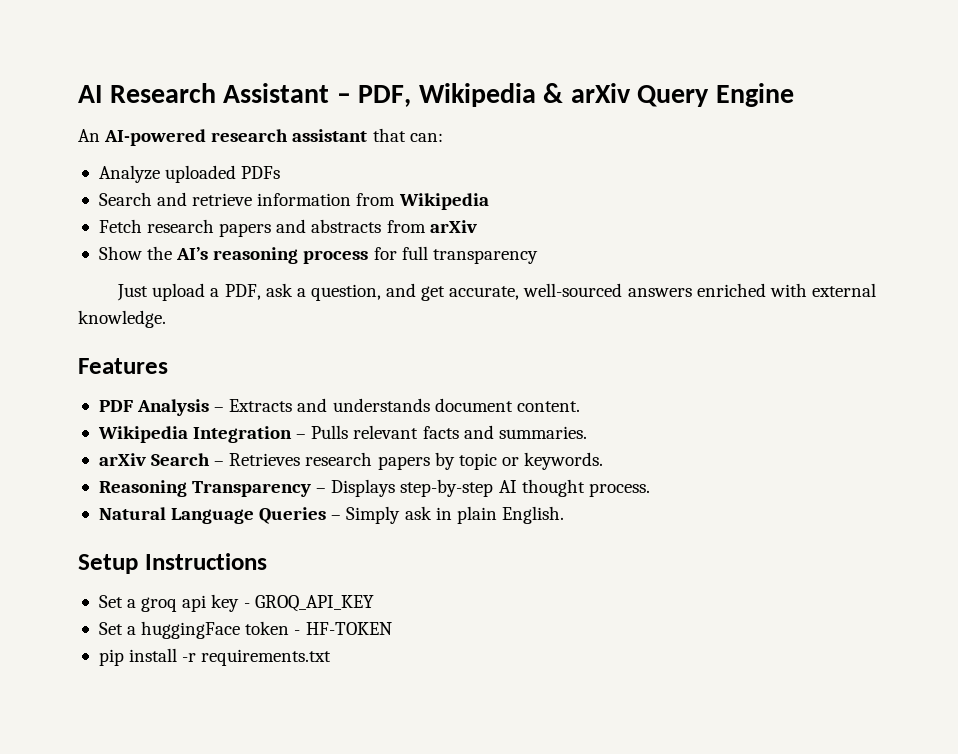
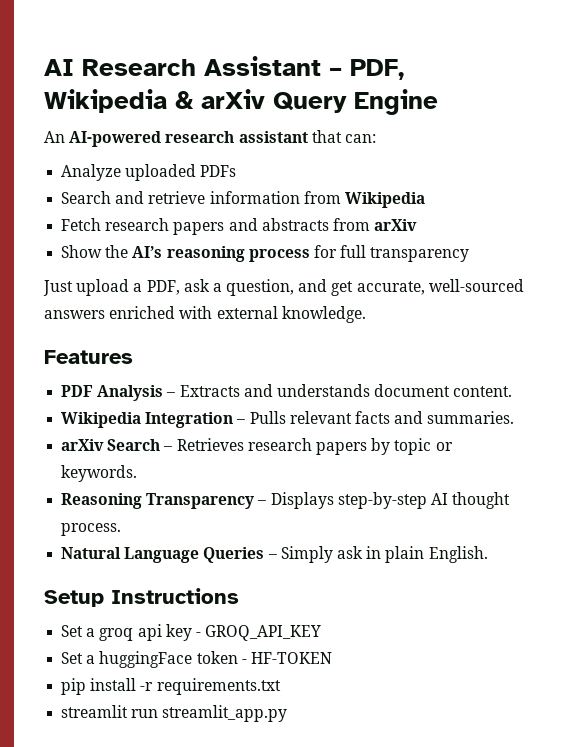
+ streamlit run streamlit_app.py

